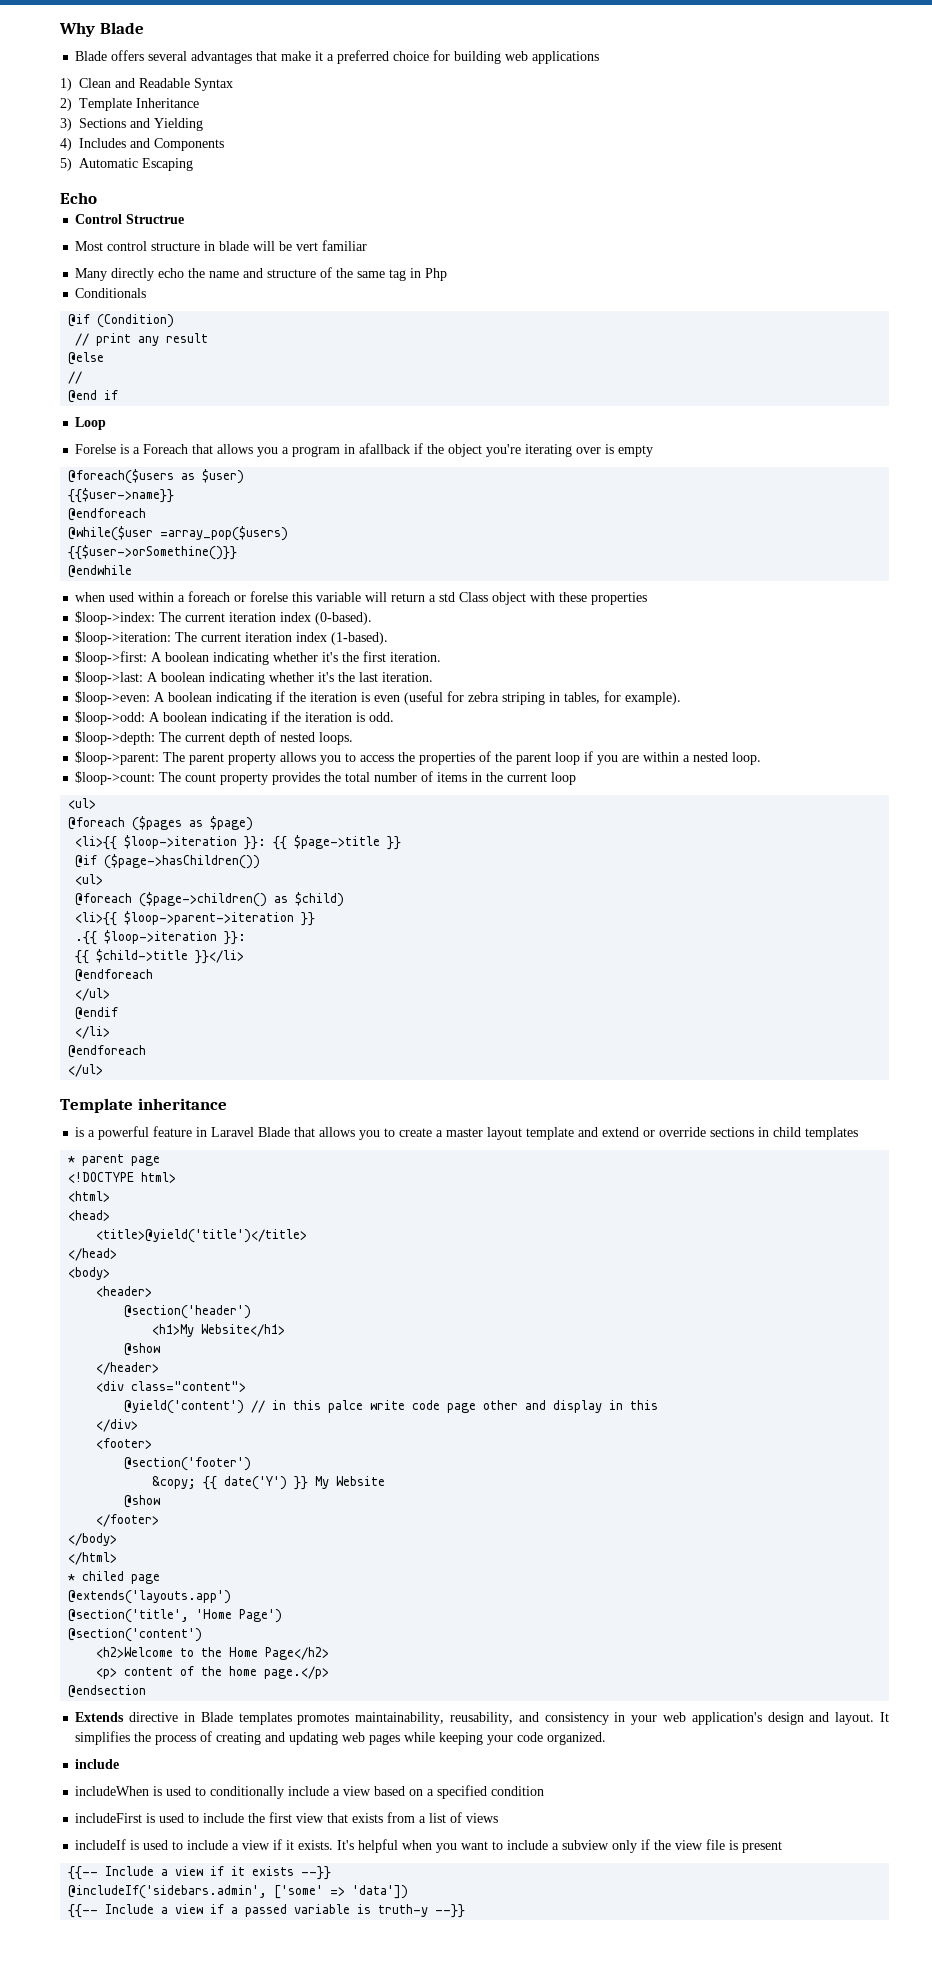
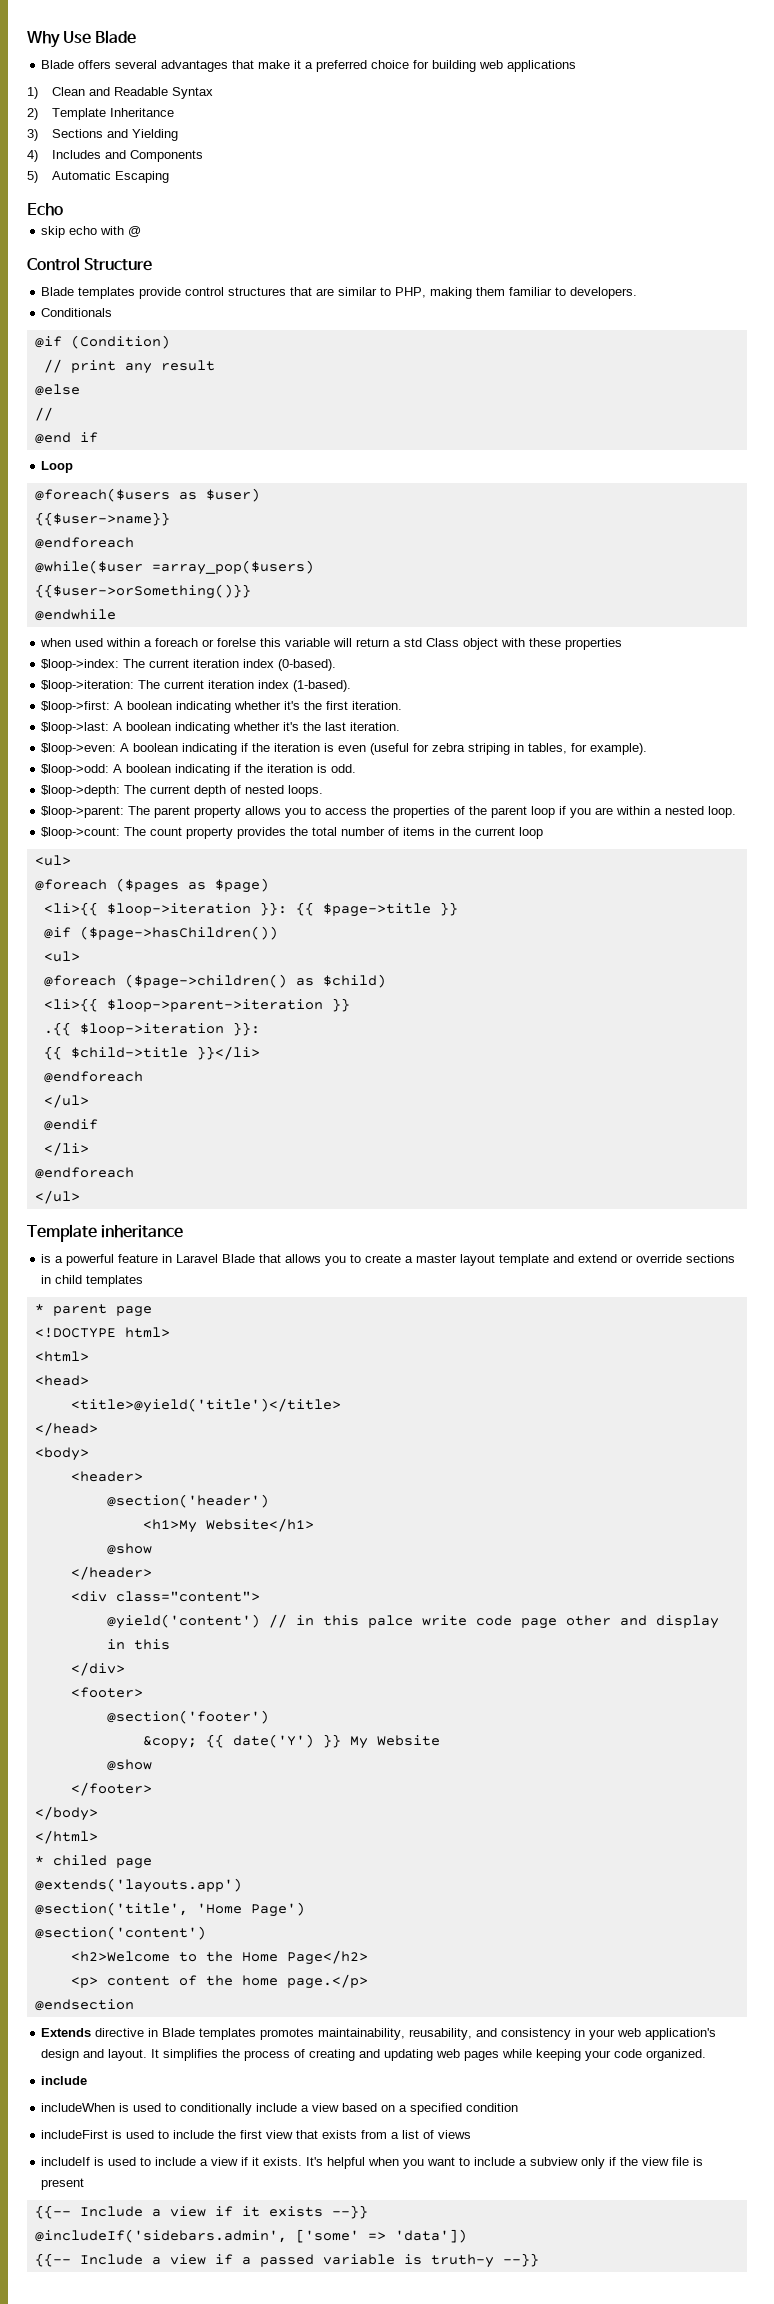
- Why Blade
+ Why Use Blade
- Control Structrue
- Most control structure in blade will be vert familiar
- Many directly echo the name and structure of the same tag in Php
+ skip echo with @
+ Control Structure
+ Blade templates provide control structures that are similar to PHP, making them familiar to developers.
- Forelse is a Foreach that allows you a program in afallback if the object you're iterating over is empty
- {{$user->orSomethine()}}
+ {{$user->orSomething()}}

